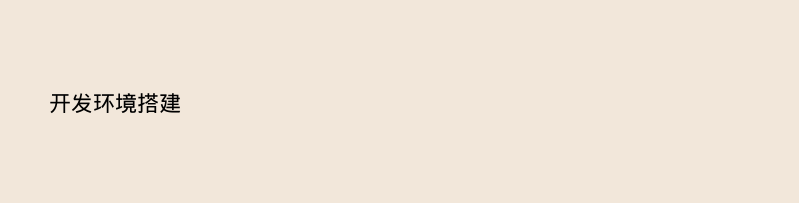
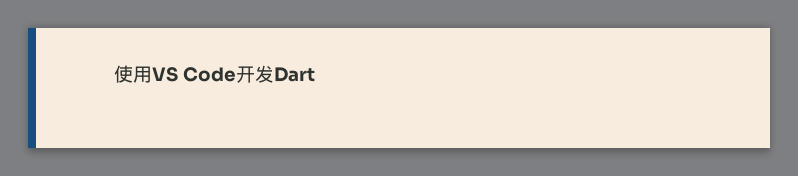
- 开发环境搭建
+ 使用VS Code开发Dart

